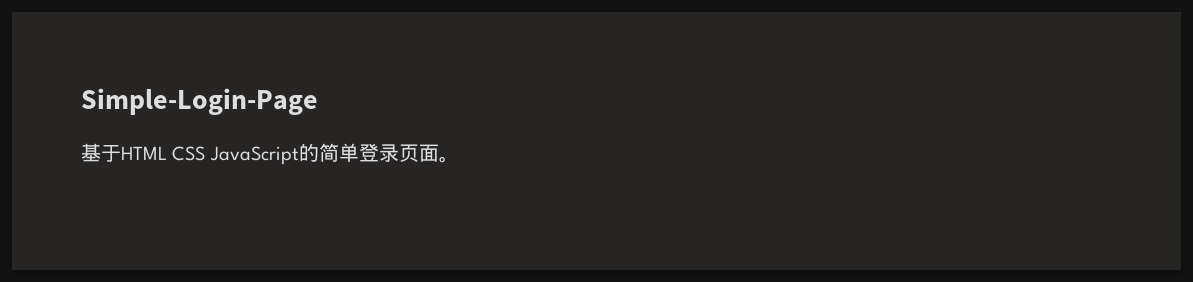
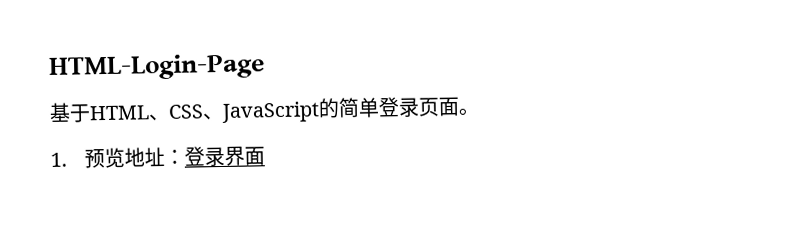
- Simple-Login-Page
+ HTML-Login-Page
- 基于HTML CSS JavaScript的简单登录页面。
+ 基于HTML、CSS、JavaScript的简单登录页面。
+ 1.预览地址：登录界面

